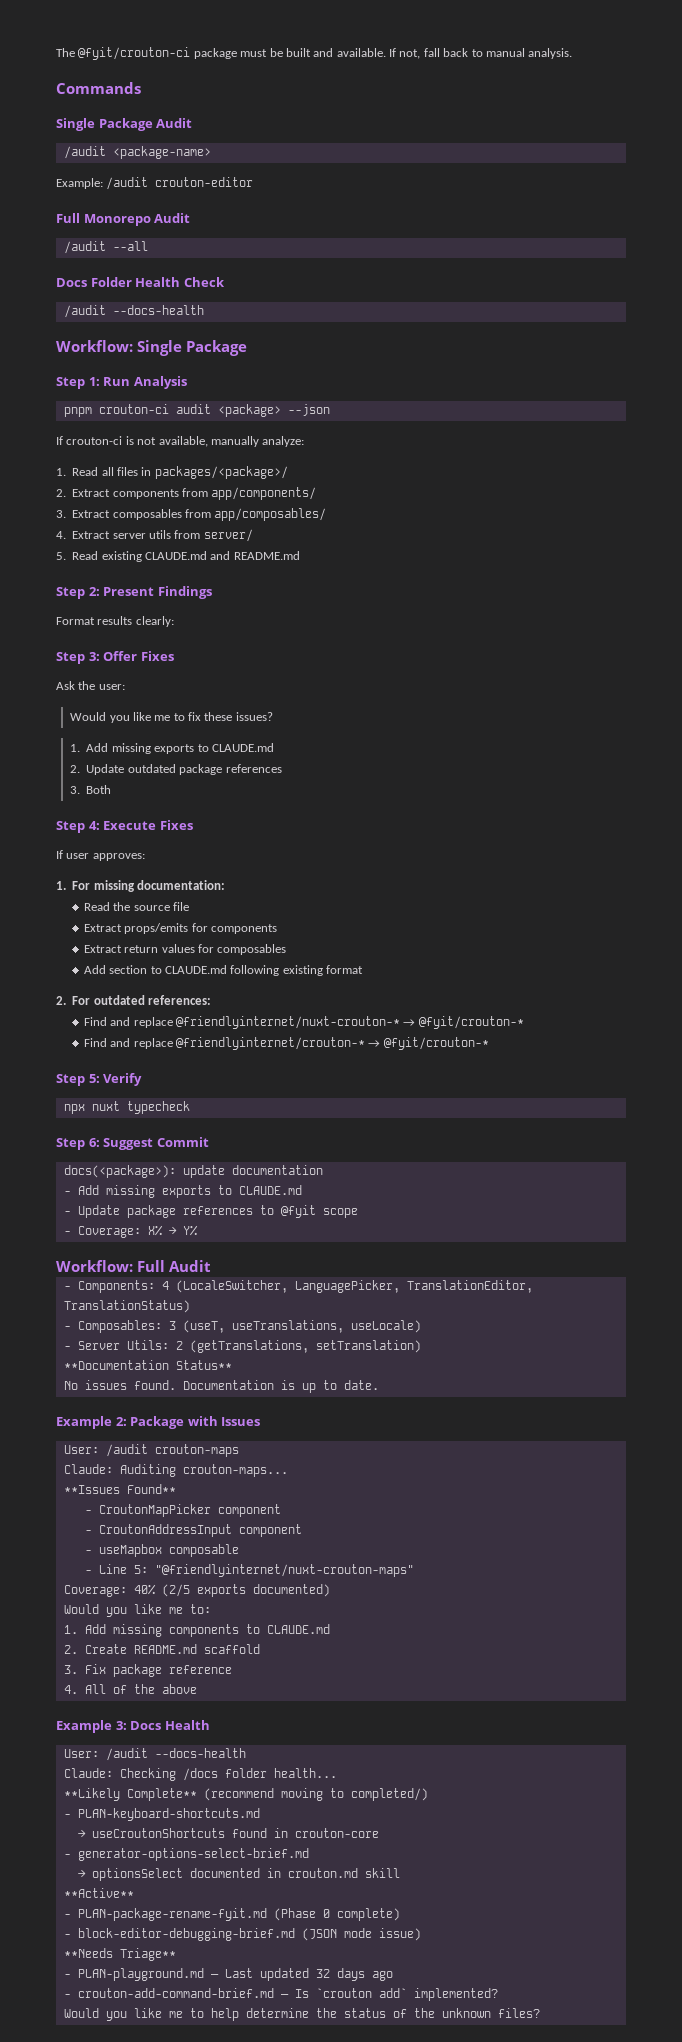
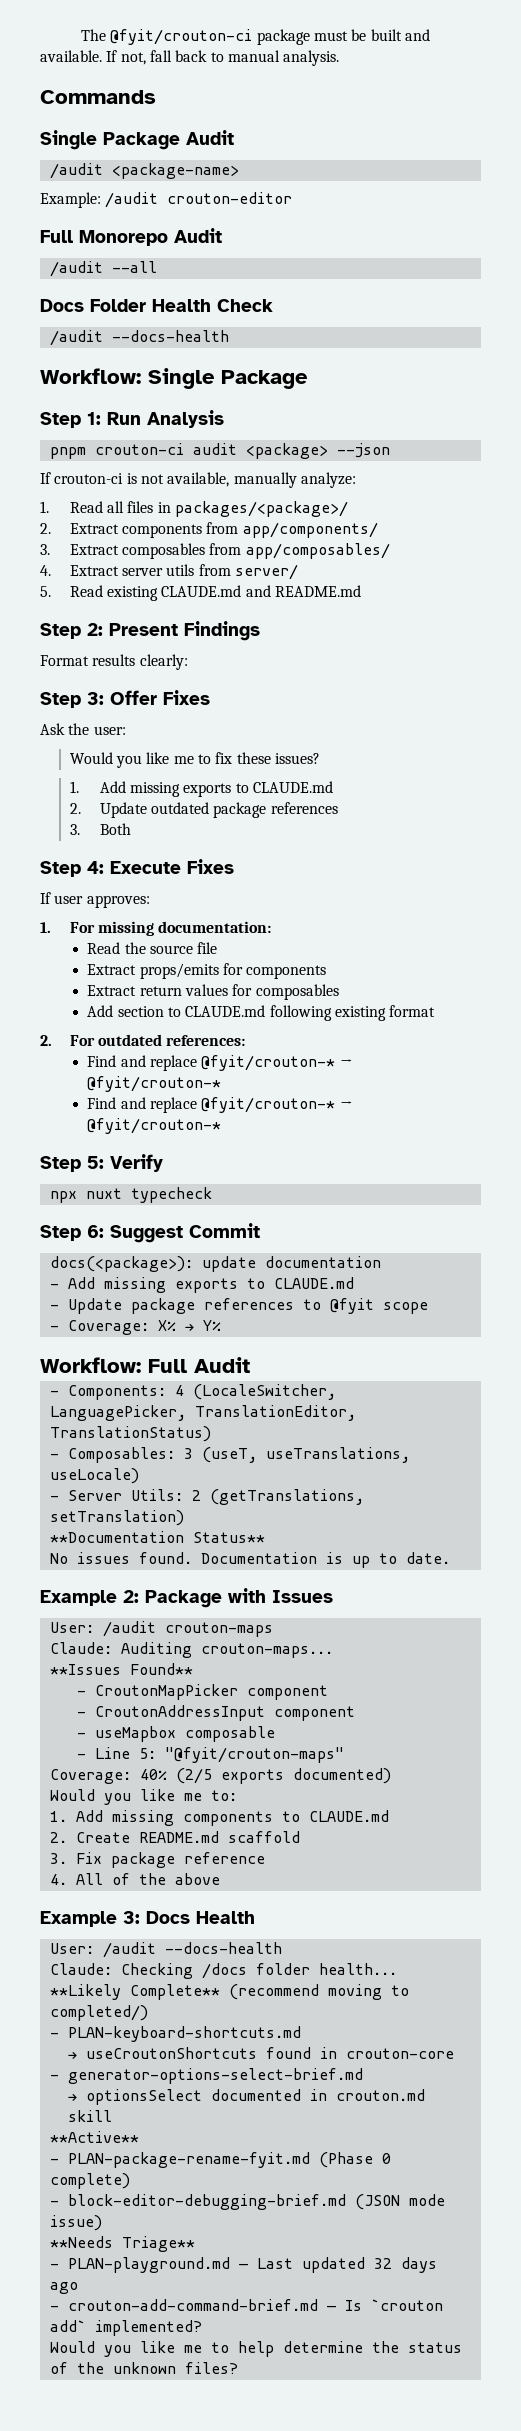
  2. For outdated references:
- Find and replace @friendlyinternet/nuxt-crouton-* → @fyit/crouton-*
- Find and replace @friendlyinternet/crouton-* → @fyit/crouton-*
+ Find and replace @fyit/crouton-* → @fyit/crouton-*
+ Find and replace @fyit/crouton-* → @fyit/crouton-*
- - Line 5: "@friendlyinternet/nuxt-crouton-maps"
+ - Line 5: "@fyit/crouton-maps"

